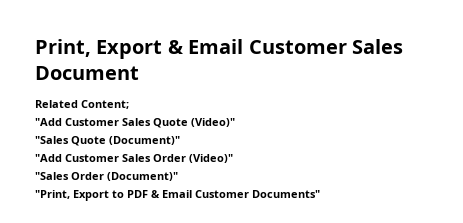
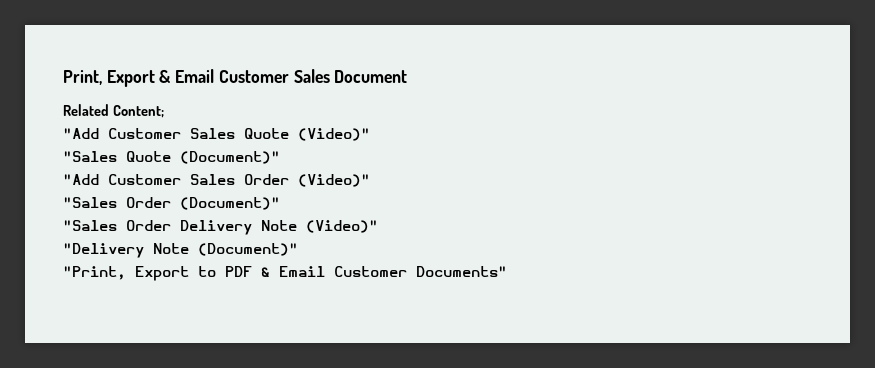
+ "Sales Order Delivery Note (Video)"
+ "Delivery Note (Document)"

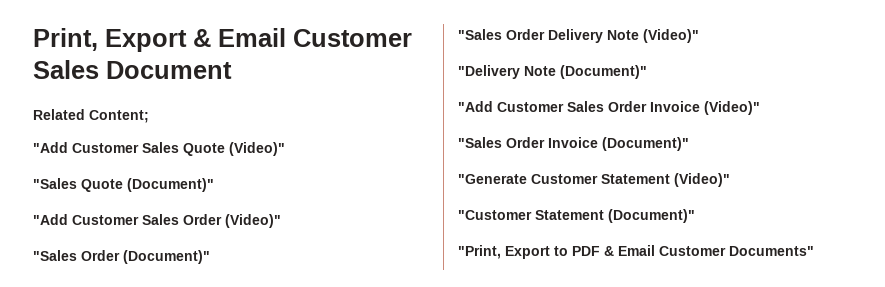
+ "Add Customer Sales Order Invoice (Video)"
+ "Sales Order Invoice (Document)"
+ "Generate Customer Statement (Video)"
+ "Customer Statement (Document)"

